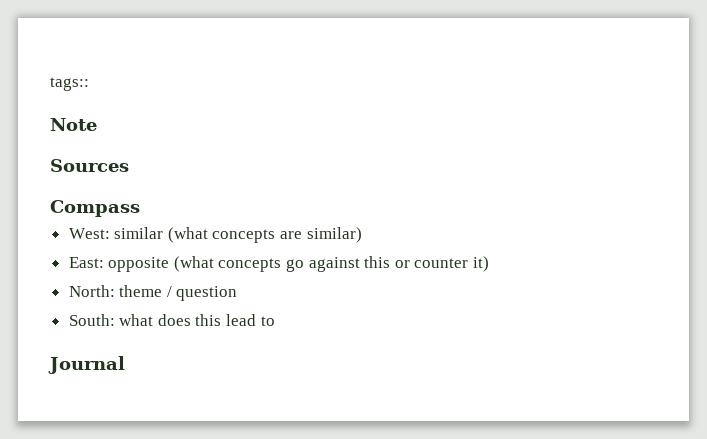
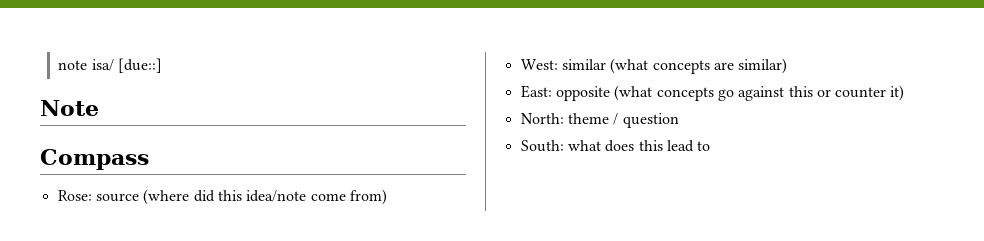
- tags::
+ note isa/ [due::]
  Note
- Sources
  Compass
+ Rose: source (where did this idea/note come from)
- Journal

